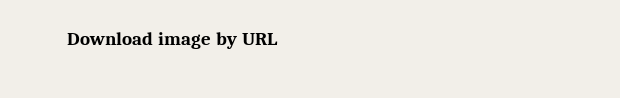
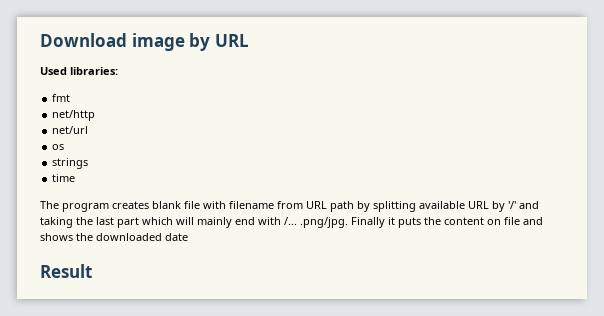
+ Used libraries:
+ fmt
+ net/http
+ net/url
+ os
+ strings
+ time
+ The program creates blank file with filename from URL path by splitting available URL by '/' and taking the last part which will mainly end with /... .png/jpg. Finally it puts the content on file and shows the downloaded date
+ Result

